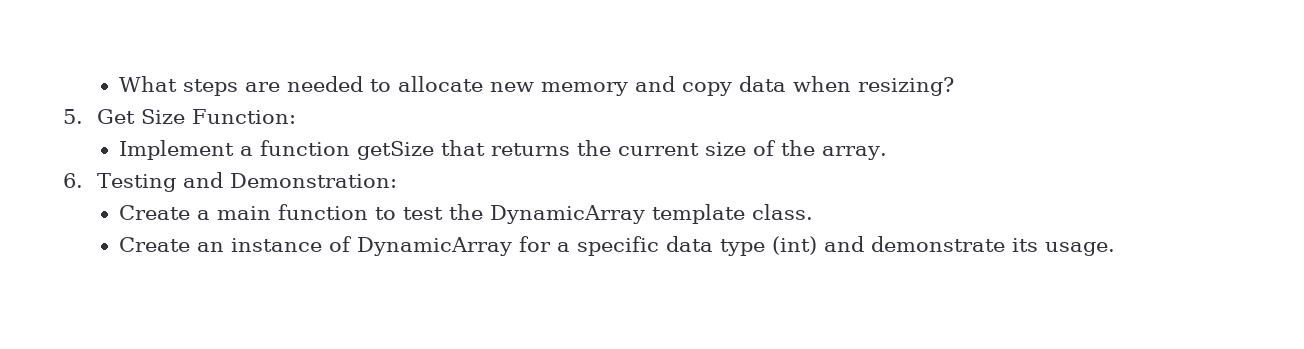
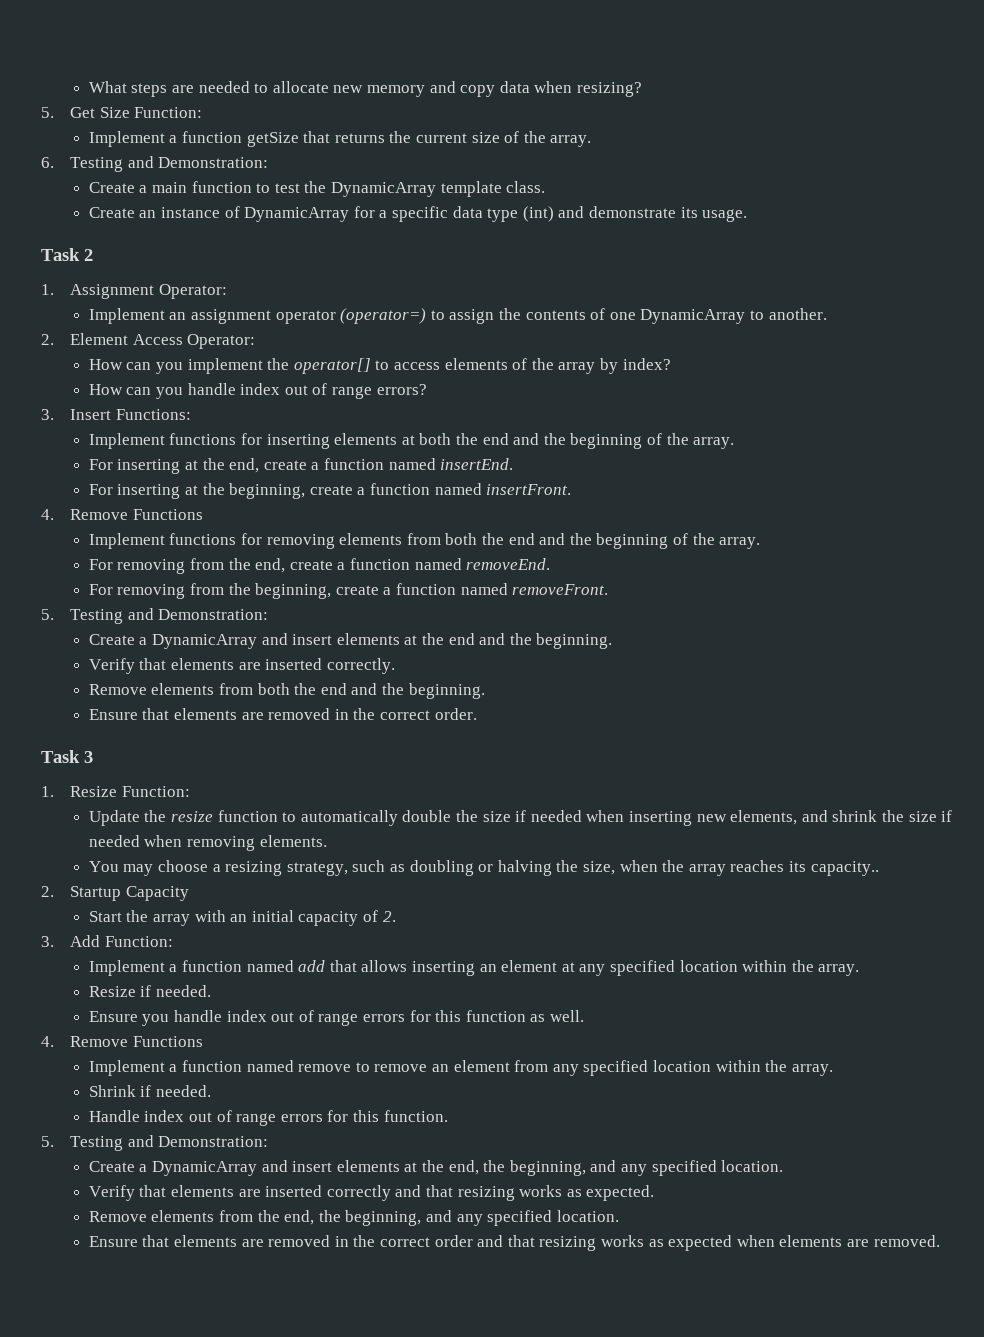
+ Task 2
+ 1. Assignment Operator:
+ Implement an assignment operator (operator=) to assign the contents of one DynamicArray to another.
+ 2. Element Access Operator:
+ How can you implement the operator[] to access elements of the array by index?
+ How can you handle index out of range errors?
+ 3. Insert Functions:
+ Implement functions for inserting elements at both the end and the beginning of the array.
+ For inserting at the end, create a function named insertEnd.
+ For inserting at the beginning, create a function named insertFront.
+ 4. Remove Functions
+ Implement functions for removing elements from both the end and the beginning of the array.
+ For removing from the end, create a function named removeEnd.
+ For removing from the beginning, create a function named removeFront.
+ 5. Testing and Demonstration:
+ Create a DynamicArray and insert elements at the end and the beginning.
+ Verify that elements are inserted correctly.
+ Remove elements from both the end and the beginning.
+ Ensure that elements are removed in the correct order.
+ Task 3
+ 1. Resize Function:
+ Update the resize function to automatically double the size if needed when inserting new elements, and shrink the size if needed when removing elements.
+ You may choose a resizing strategy, such as doubling or halving the size, when the array reaches its capacity..
+ 2. Startup Capacity
+ Start the array with an initial capacity of 2.
+ 3. Add Function:
+ Implement a function named add that allows inserting an element at any specified location within the array.
+ Resize if needed.
+ Ensure you handle index out of range errors for this function as well.
+ 4. Remove Functions
+ Implement a function named remove to remove an element from any specified location within the array.
+ Shrink if needed.
+ Handle index out of range errors for this function.
+ 5. Testing and Demonstration:
+ Create a DynamicArray and insert elements at the end, the beginning, and any specified location.
+ Verify that elements are inserted correctly and that resizing works as expected.
+ Remove elements from the end, the beginning, and any specified location.
+ Ensure that elements are removed in the correct order and that resizing works as expected when elements are removed.

